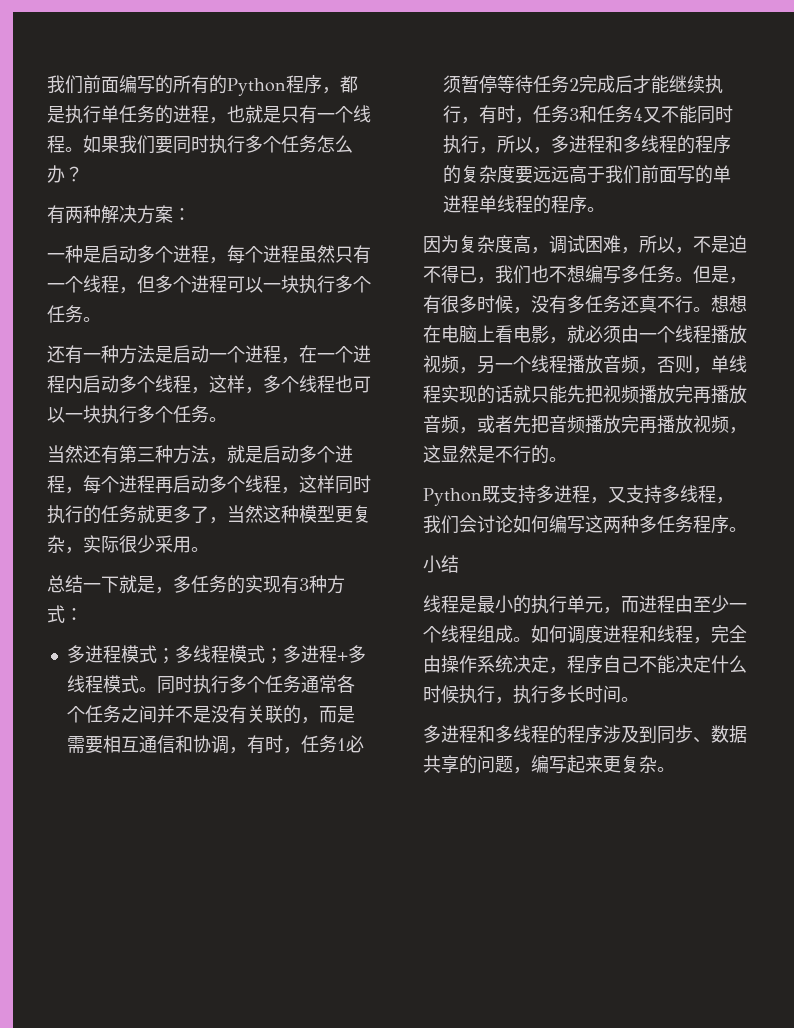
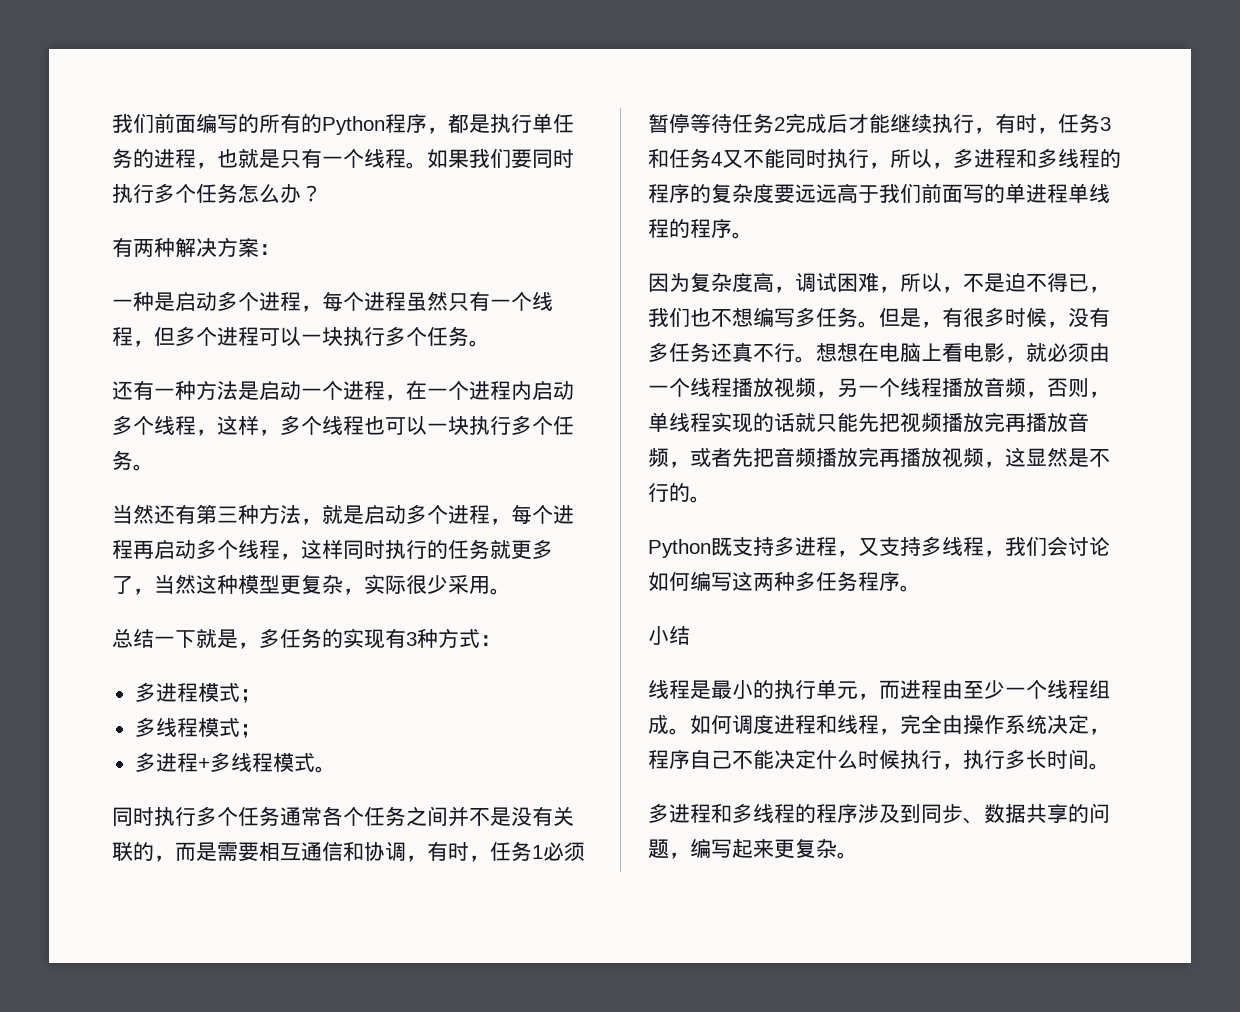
- 多进程模式；多线程模式；多进程+多线程模式。同时执行多个任务通常各个任务之间并不是没有关联的，而是需要相互通信和协调，有时，任务1必须暂停等待任务2完成后才能继续执行，有时，任务3和任务4又不能同时执行，所以，多进程和多线程的程序的复杂度要远远高于我们前面写的单进程单线程的程序。
+ 多进程模式；
+ 多线程模式；
+ 多进程+多线程模式。
+ 同时执行多个任务通常各个任务之间并不是没有关联的，而是需要相互通信和协调，有时，任务1必须暂停等待任务2完成后才能继续执行，有时，任务3和任务4又不能同时执行，所以，多进程和多线程的程序的复杂度要远远高于我们前面写的单进程单线程的程序。

